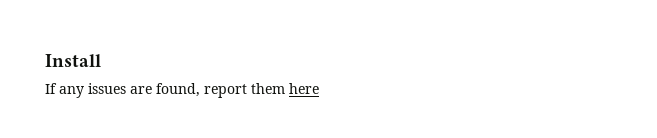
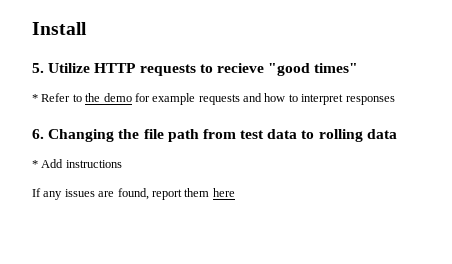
+ 5. Utilize HTTP requests to recieve "good times"
+ * Refer to the demo for example requests and how to interpret responses
+ 6. Changing the file path from test data to rolling data
+ * Add instructions

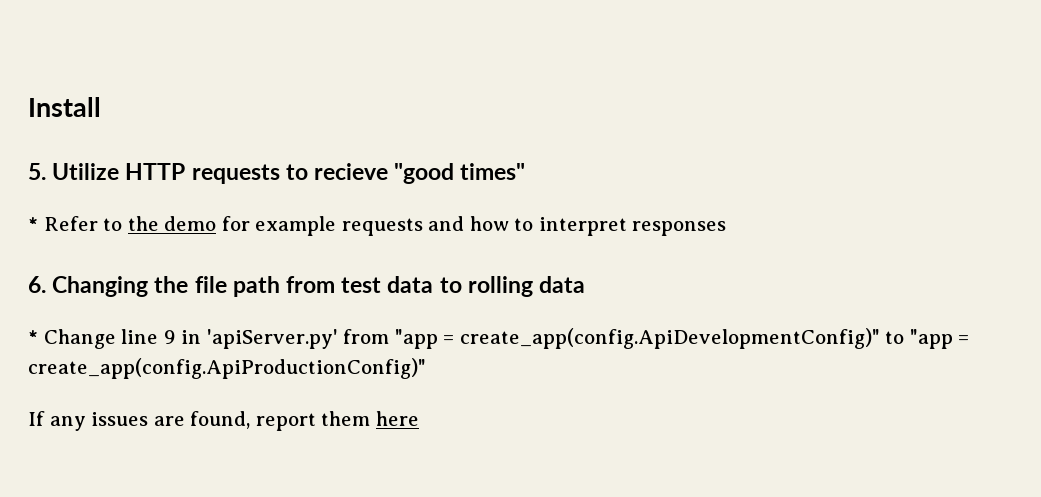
- * Add instructions
+ * Change line 9 in 'apiServer.py' from "app = create_app(config.ApiDevelopmentConfig)" to "app = create_app(config.ApiProductionConfig)"

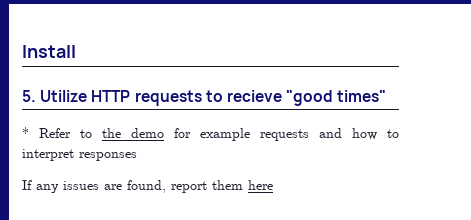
- 6. Changing the file path from test data to rolling data
- * Change line 9 in 'apiServer.py' from "app = create_app(config.ApiDevelopmentConfig)" to "app = create_app(config.ApiProductionConfig)"

